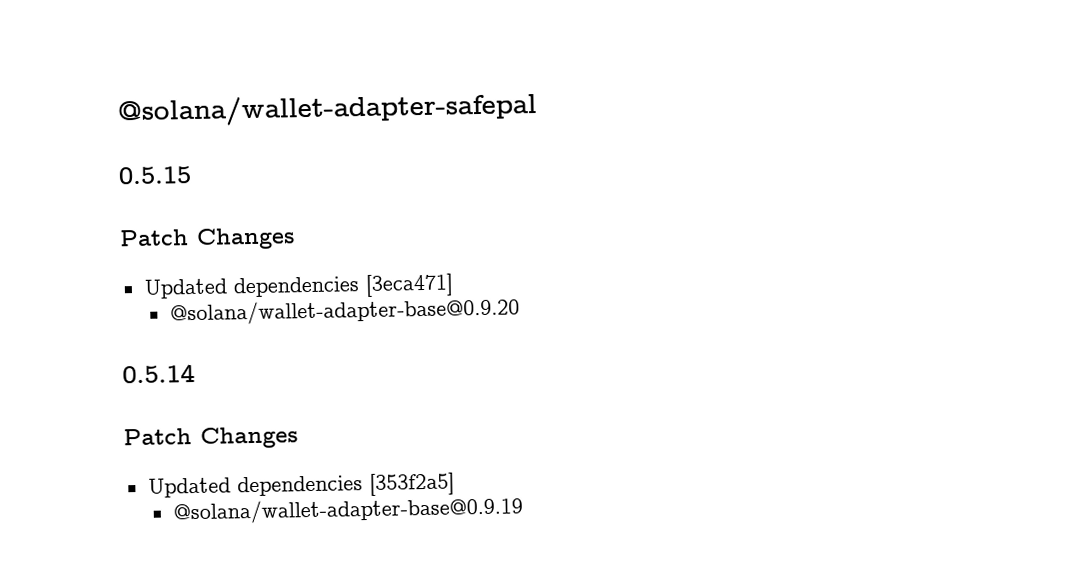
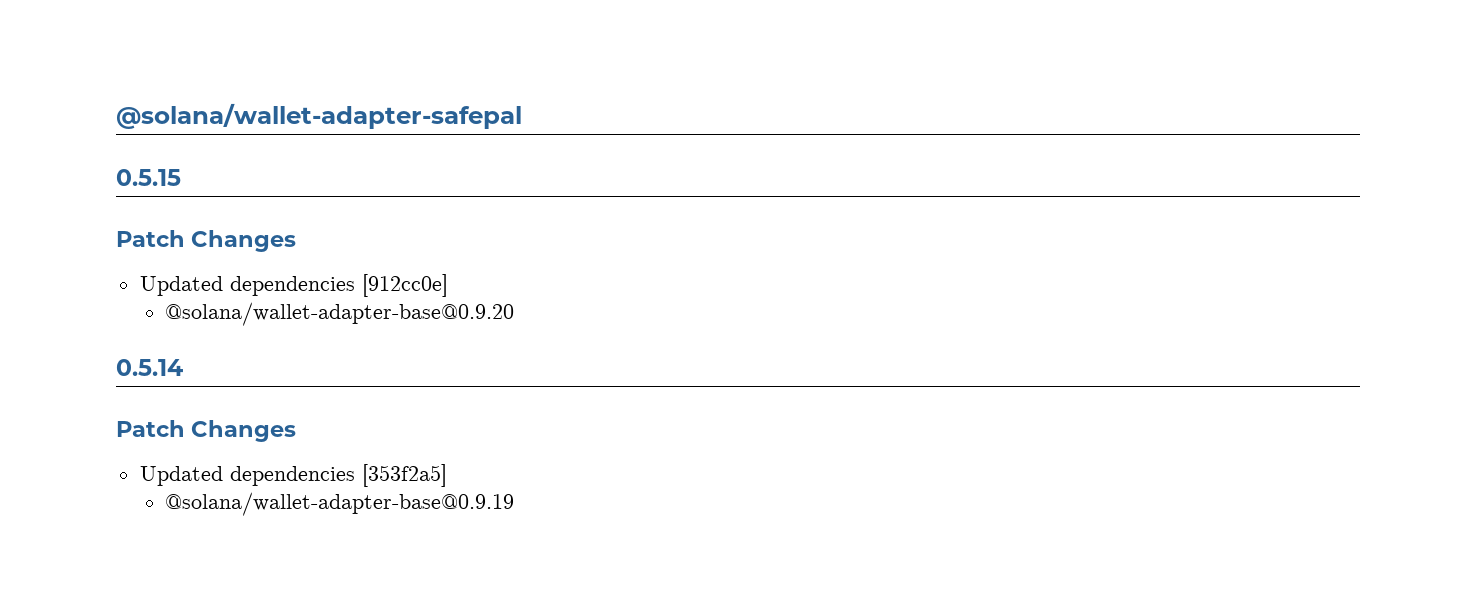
- Updated dependencies [3eca471]
+ Updated dependencies [912cc0e]

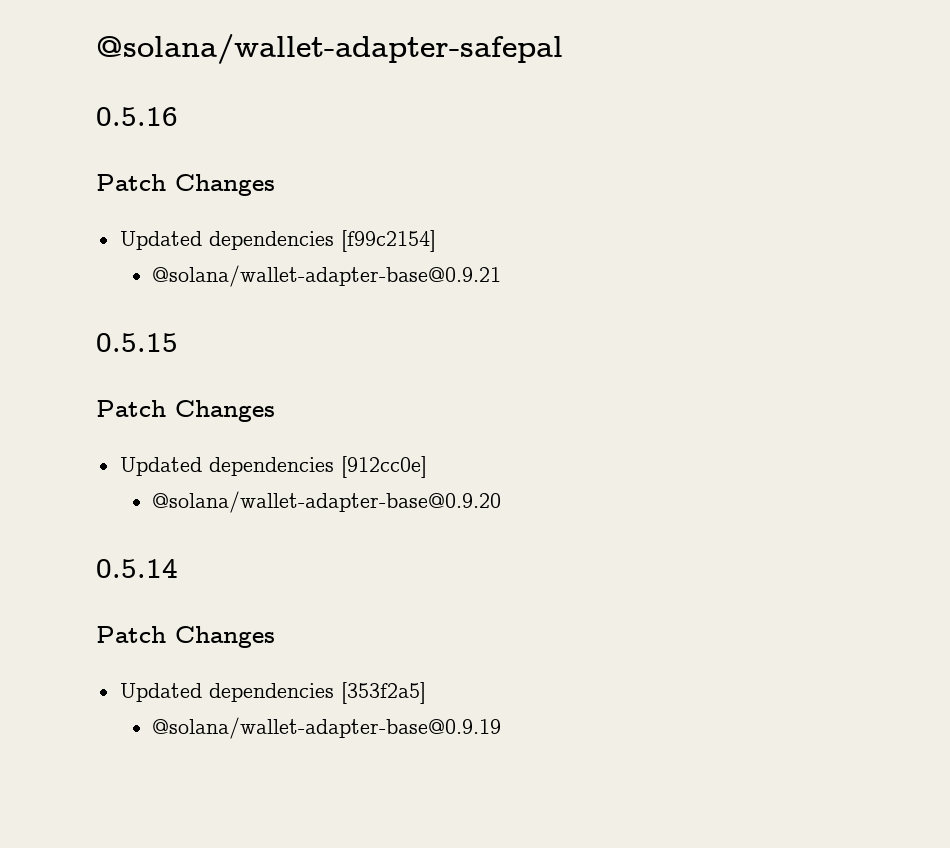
+ 0.5.16
+ Patch Changes
+ Updated dependencies [f99c2154]
+ @solana/wallet-adapter-base@0.9.21

